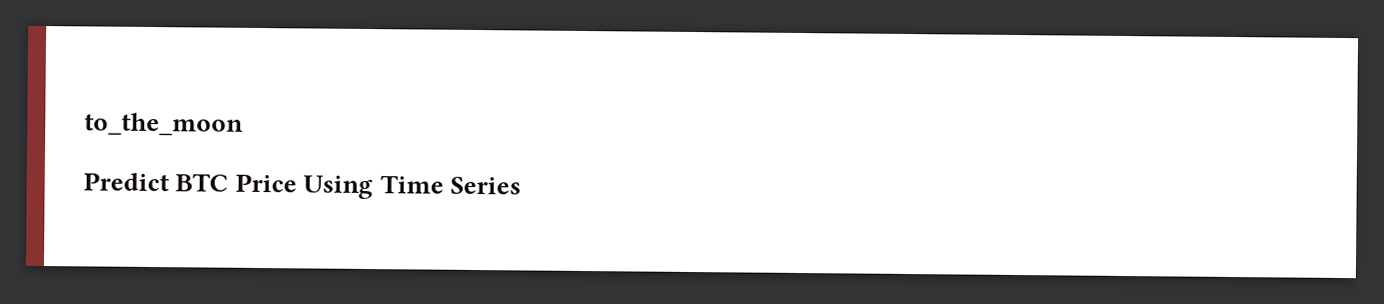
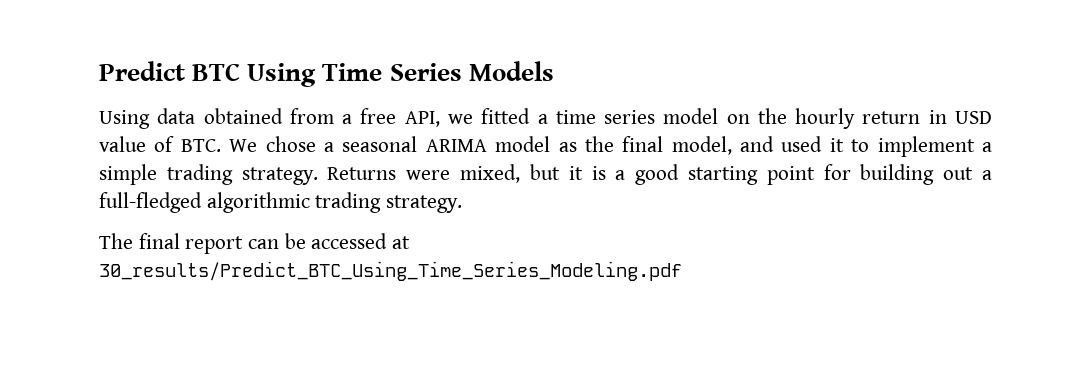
- to_the_moon
- Predict BTC Price Using Time Series
+ Predict BTC Using Time Series Models
+ Using data obtained from a free API, we fitted a time series model on the hourly return in USD value of BTC. We chose a seasonal ARIMA model as the final model, and used it to implement a simple trading strategy. Returns were mixed, but it is a good starting point for building out a full-fledged algorithmic trading strategy.
+ The final report can be accessed at 30_results/Predict_BTC_Using_Time_Series_Modeling.pdf

